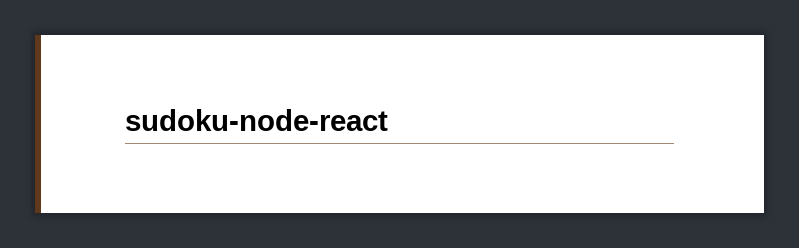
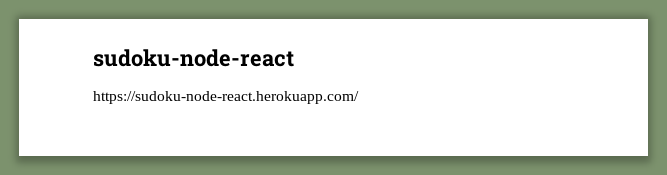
+ https://sudoku-node-react.herokuapp.com/

